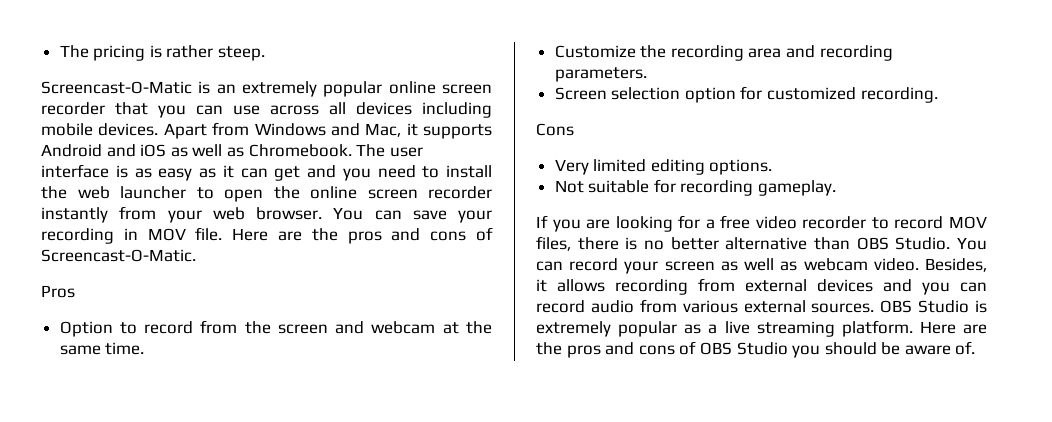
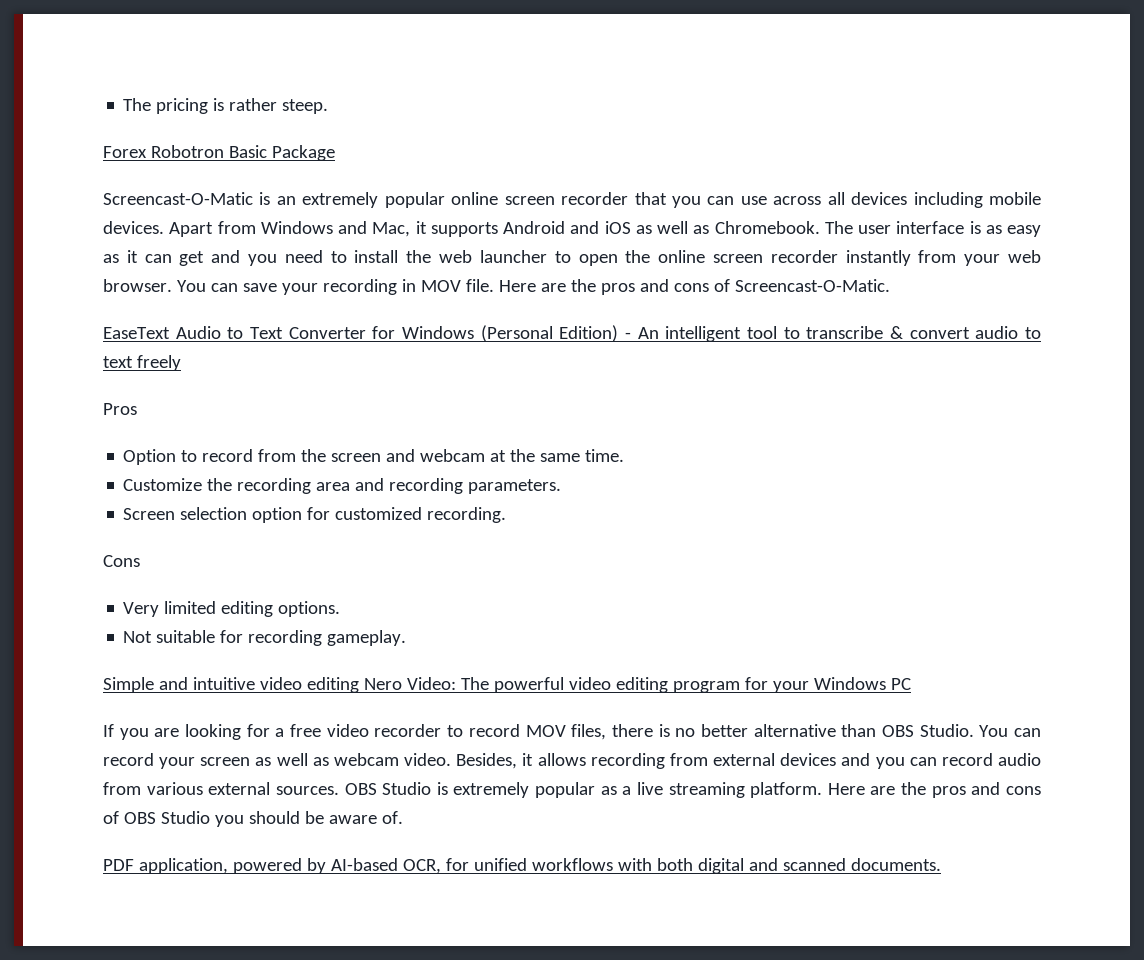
+ Forex Robotron Basic Package
+ EaseText Audio to Text Converter for Windows (Personal Edition) - An intelligent tool to transcribe & convert audio to text freely
+ Simple and intuitive video editing Nero Video: The powerful video editing program for your Windows PC
+ PDF application, powered by AI-based OCR, for unified workflows with both digital and scanned documents.

